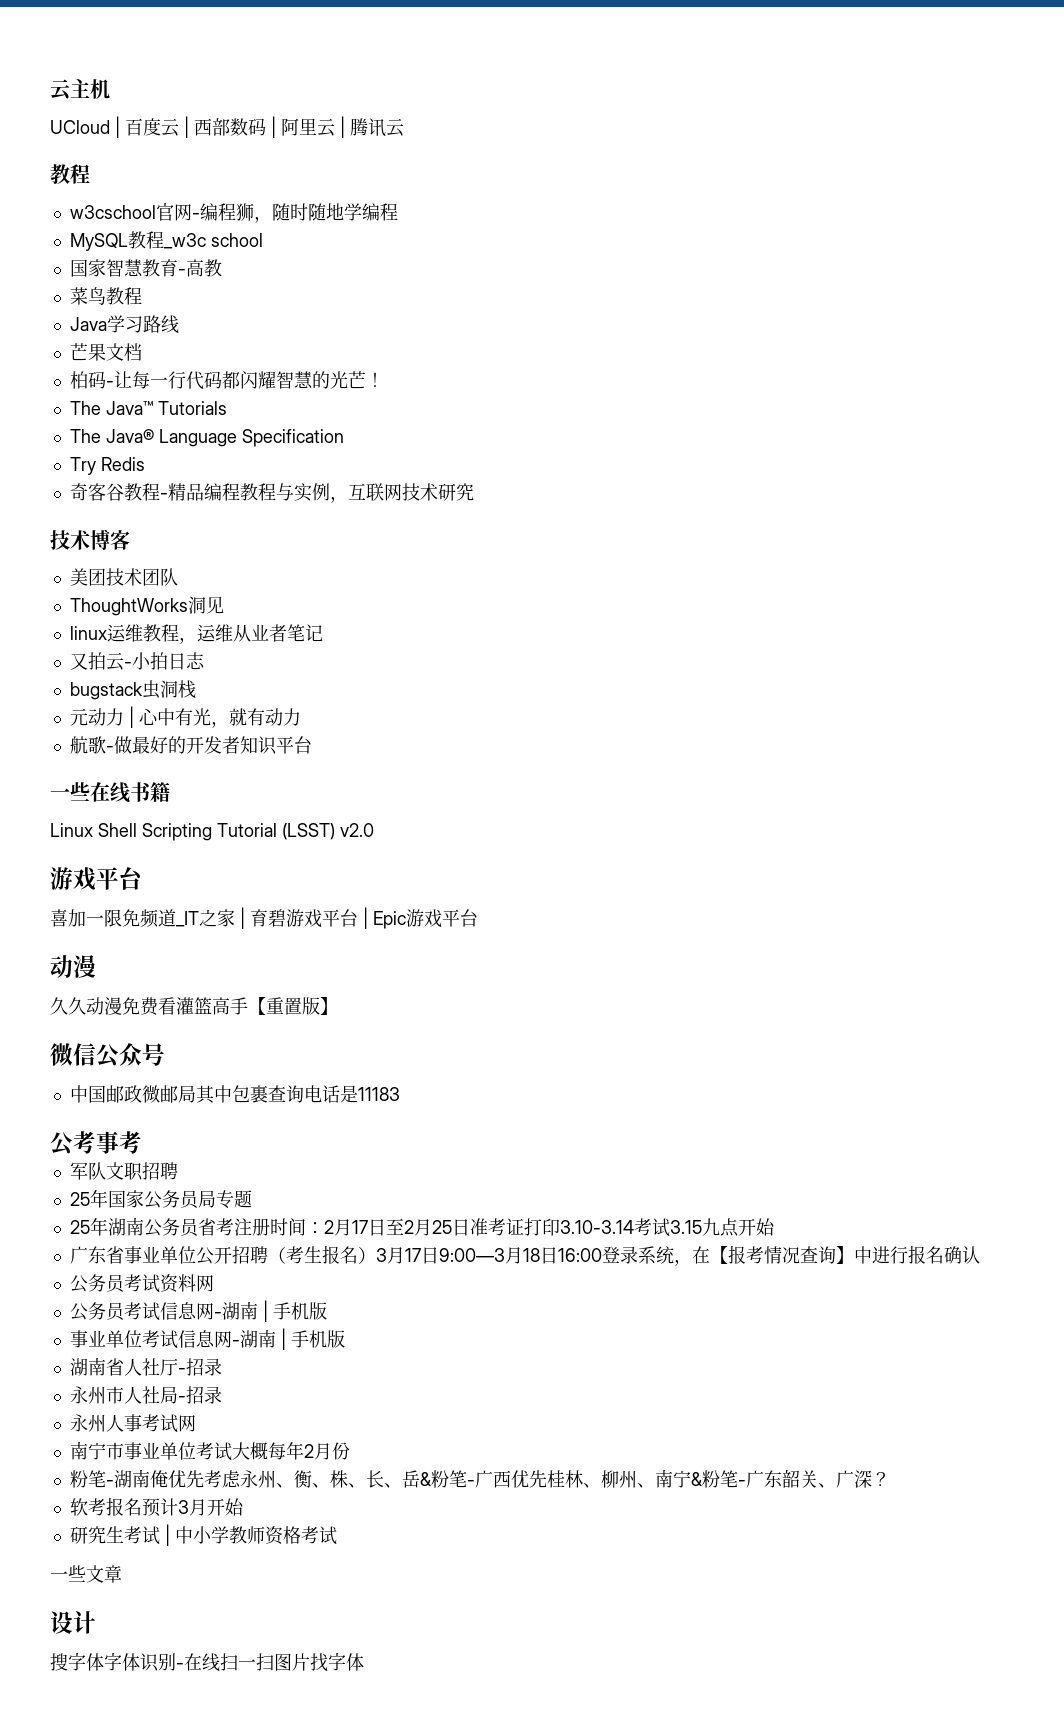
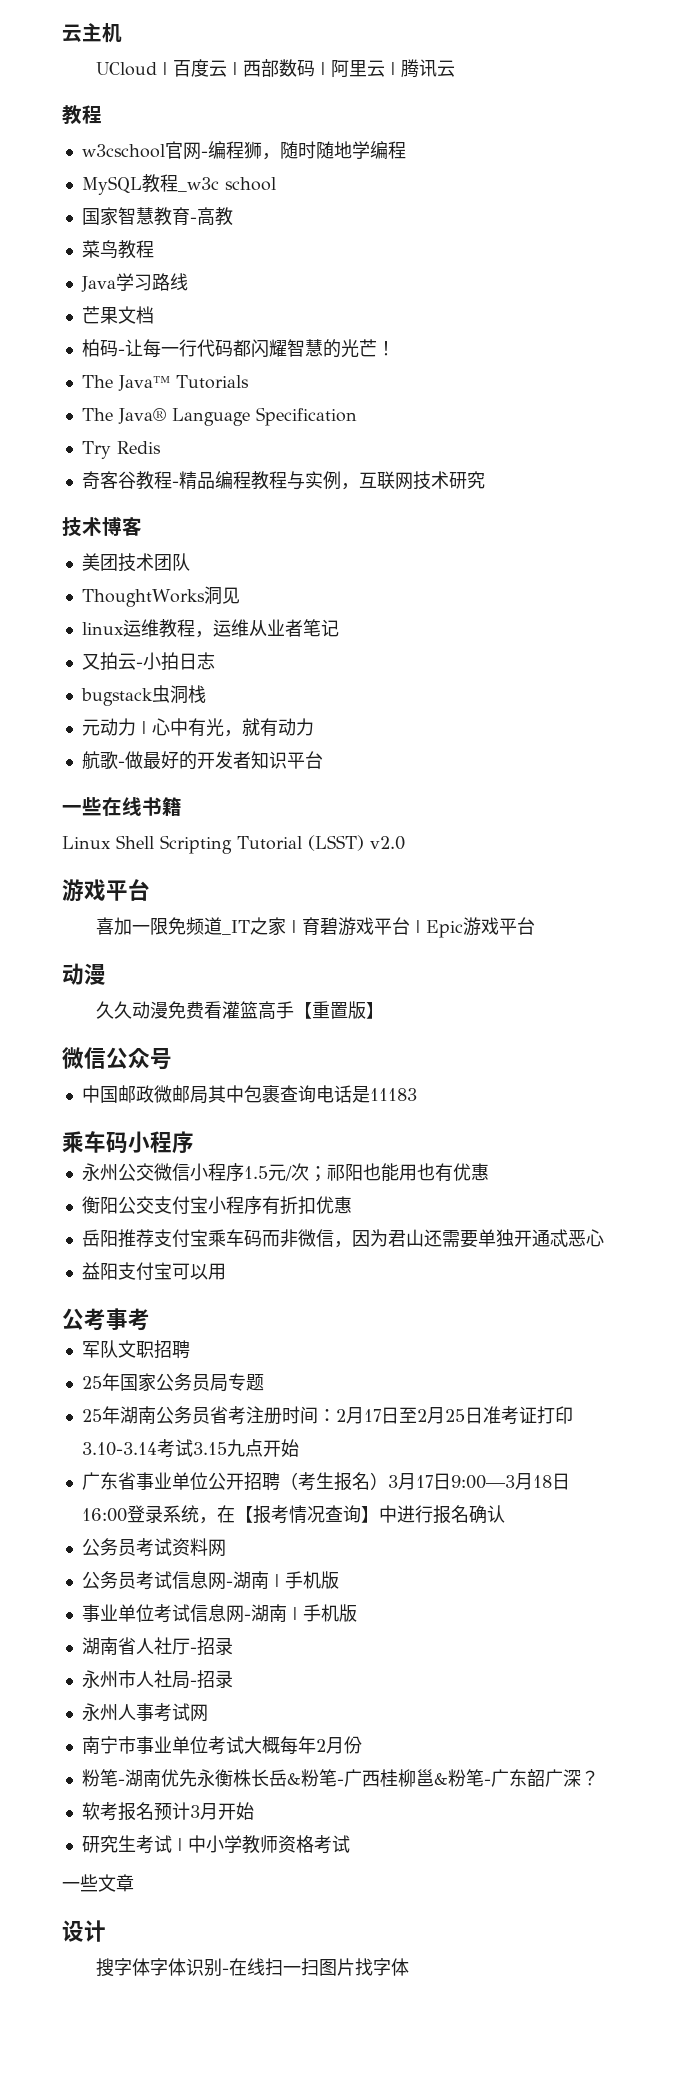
+ 乘车码小程序
+ 永州公交微信小程序1.5元/次；祁阳也能用也有优惠
+ 衡阳公交支付宝小程序有折扣优惠
+ 岳阳推荐支付宝乘车码而非微信，因为君山还需要单独开通忒恶心
+ 益阳支付宝可以用
- 粉笔-湖南俺优先考虑永州、衡、株、长、岳&粉笔-广西优先桂林、柳州、南宁&粉笔-广东韶关、广深？
+ 粉笔-湖南优先永衡株长岳&粉笔-广西桂柳邕&粉笔-广东韶广深？

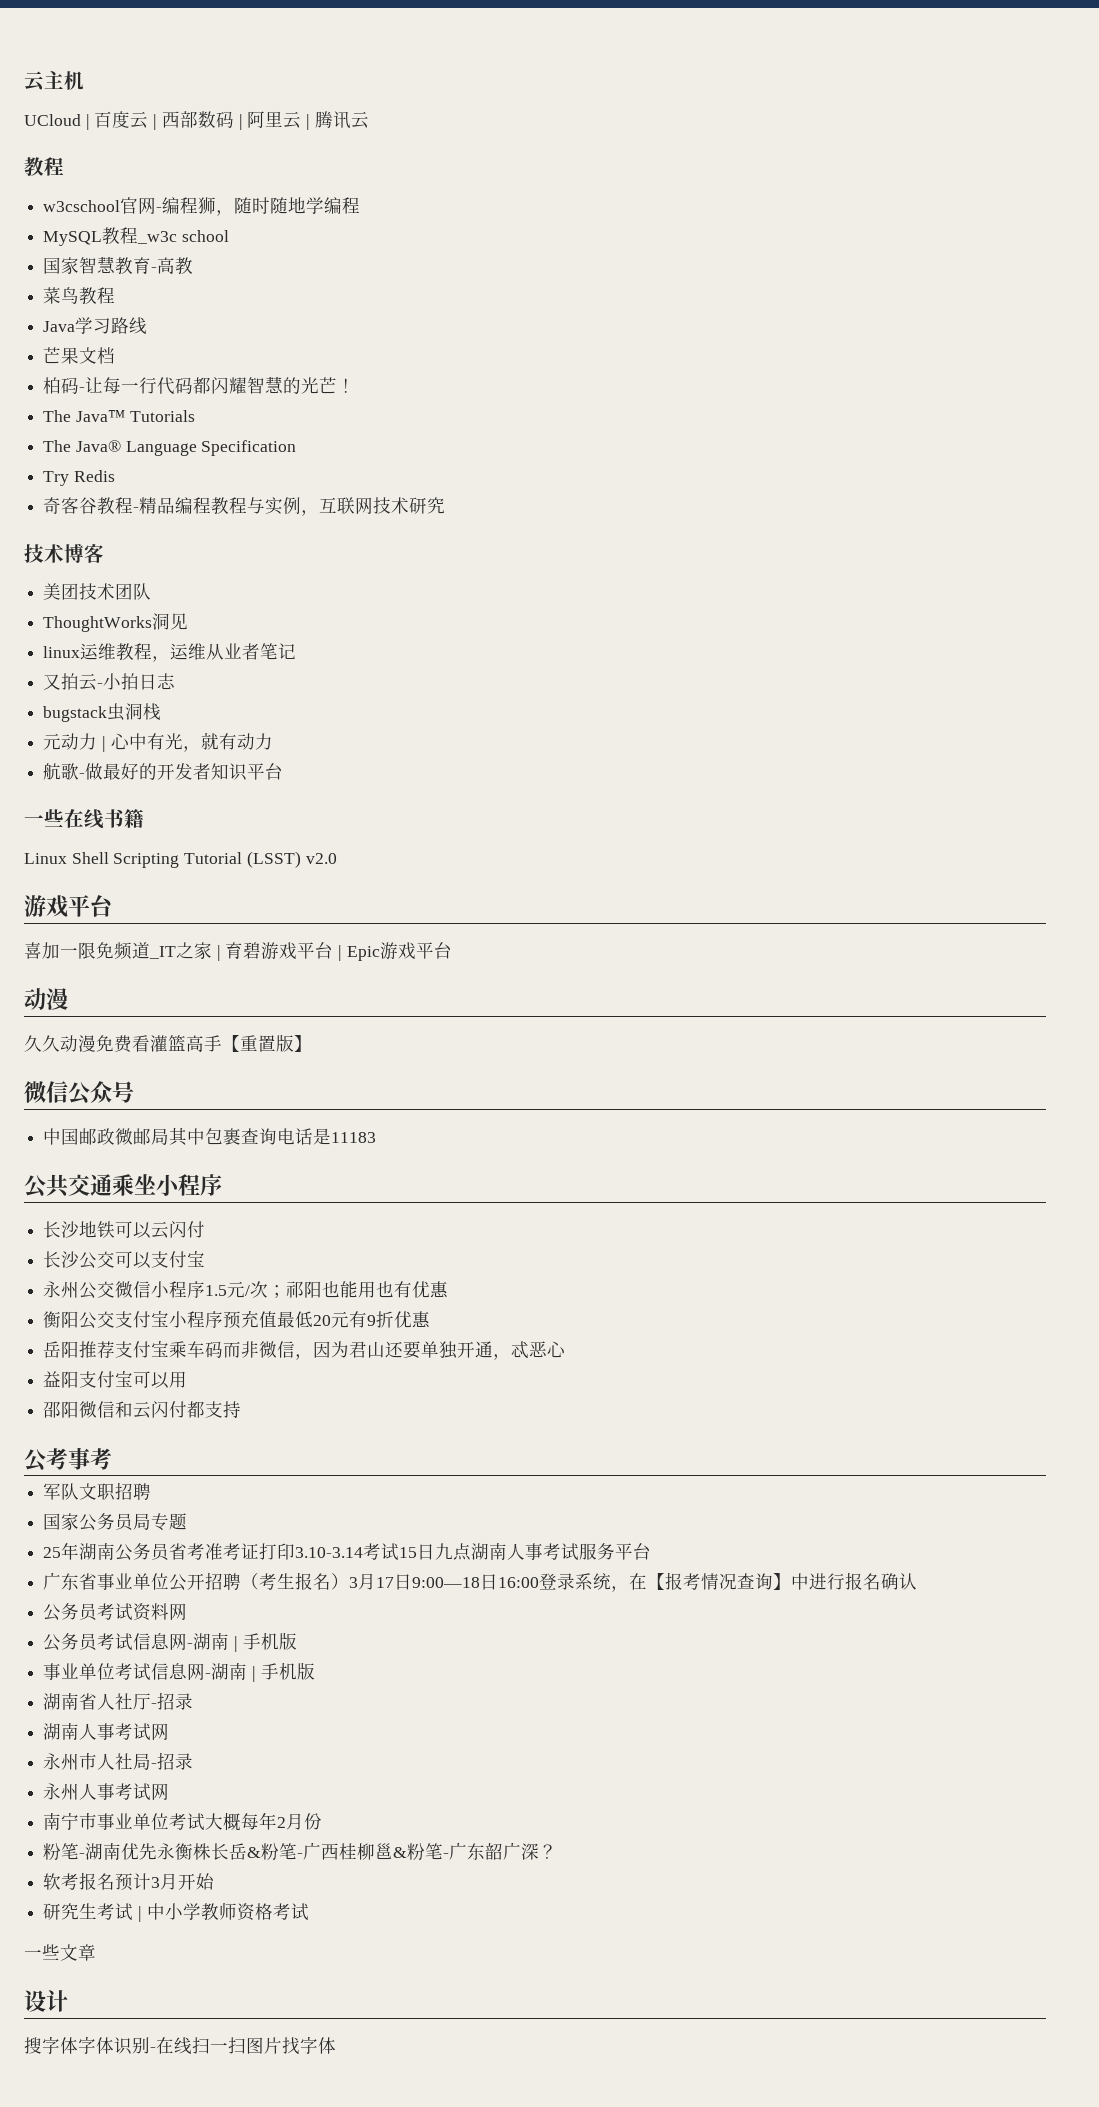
- 乘车码小程序
+ 公共交通乘坐小程序
+ 长沙地铁可以云闪付
+ 长沙公交可以支付宝
- 衡阳公交支付宝小程序有折扣优惠
+ 衡阳公交支付宝小程序预充值最低20元有9折优惠
- 岳阳推荐支付宝乘车码而非微信，因为君山还需要单独开通忒恶心
+ 岳阳推荐支付宝乘车码而非微信，因为君山还要单独开通，忒恶心
+ 邵阳微信和云闪付都支持
- 25年国家公务员局专题
+ 国家公务员局专题
- 25年湖南公务员省考注册时间：2月17日至2月25日准考证打印3.10-3.14考试3.15九点开始
+ 25年湖南公务员省考准考证打印3.10-3.14考试15日九点湖南人事考试服务平台
- 广东省事业单位公开招聘（考生报名）3月17日9:00—3月18日16:00登录系统，在【报考情况查询】中进行报名确认
+ 广东省事业单位公开招聘（考生报名）3月17日9:00—18日16:00登录系统，在【报考情况查询】中进行报名确认
+ 湖南人事考试网

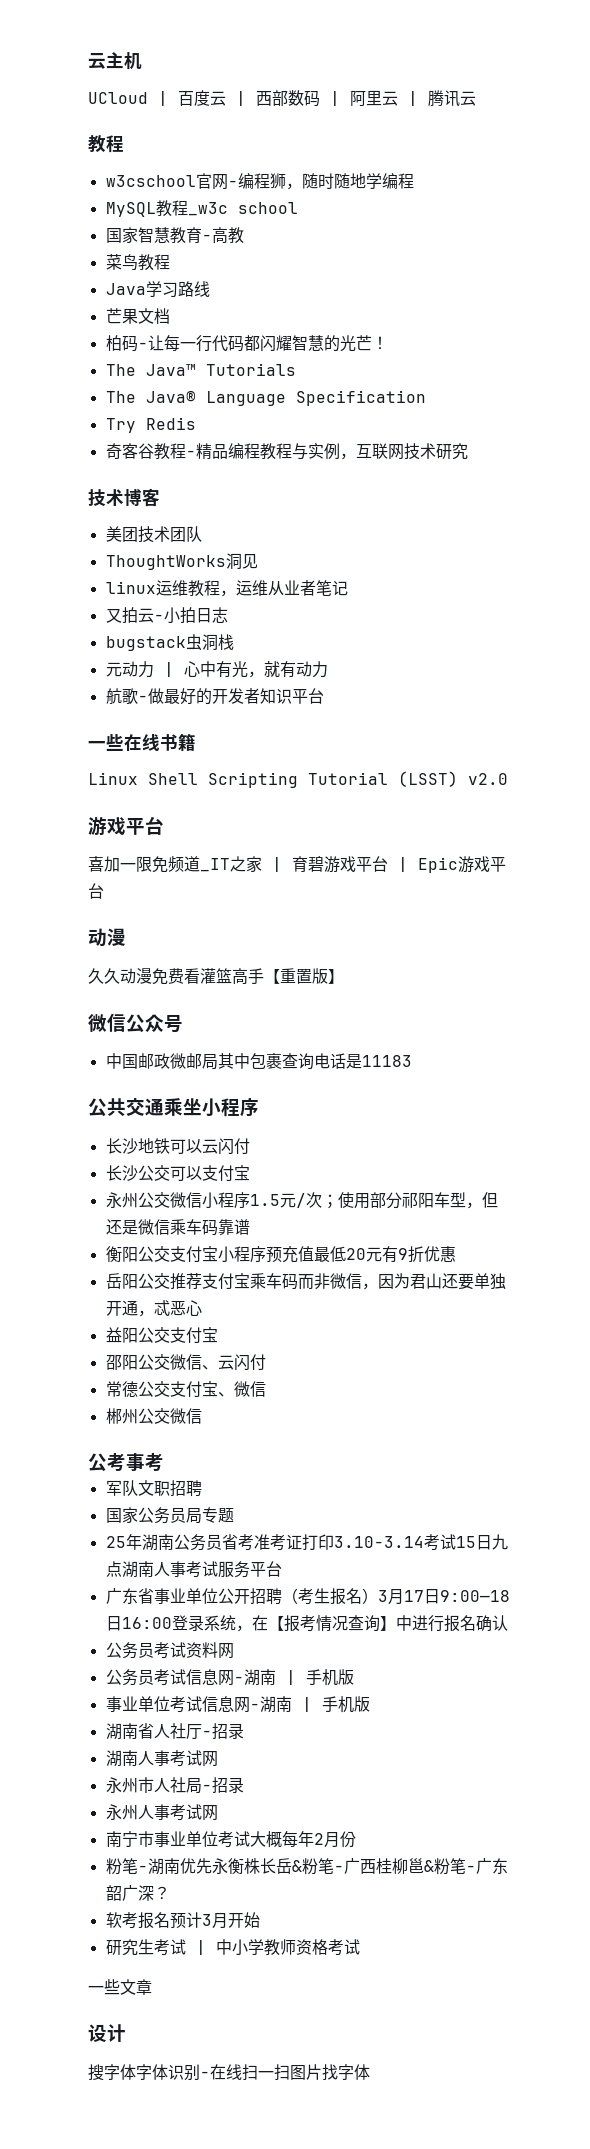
- 永州公交微信小程序1.5元/次；祁阳也能用也有优惠
+ 永州公交微信小程序1.5元/次；使用部分祁阳车型，但还是微信乘车码靠谱
- 岳阳推荐支付宝乘车码而非微信，因为君山还要单独开通，忒恶心
+ 岳阳公交推荐支付宝乘车码而非微信，因为君山还要单独开通，忒恶心
- 益阳支付宝可以用
+ 益阳公交支付宝
- 邵阳微信和云闪付都支持
+ 邵阳公交微信、云闪付
+ 常德公交支付宝、微信
+ 郴州公交微信

